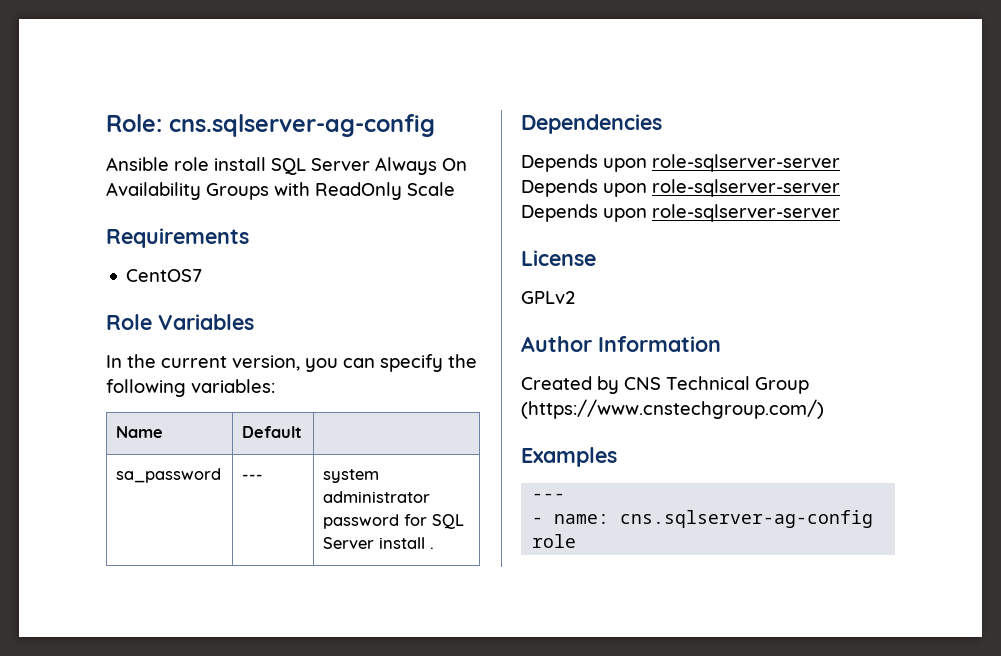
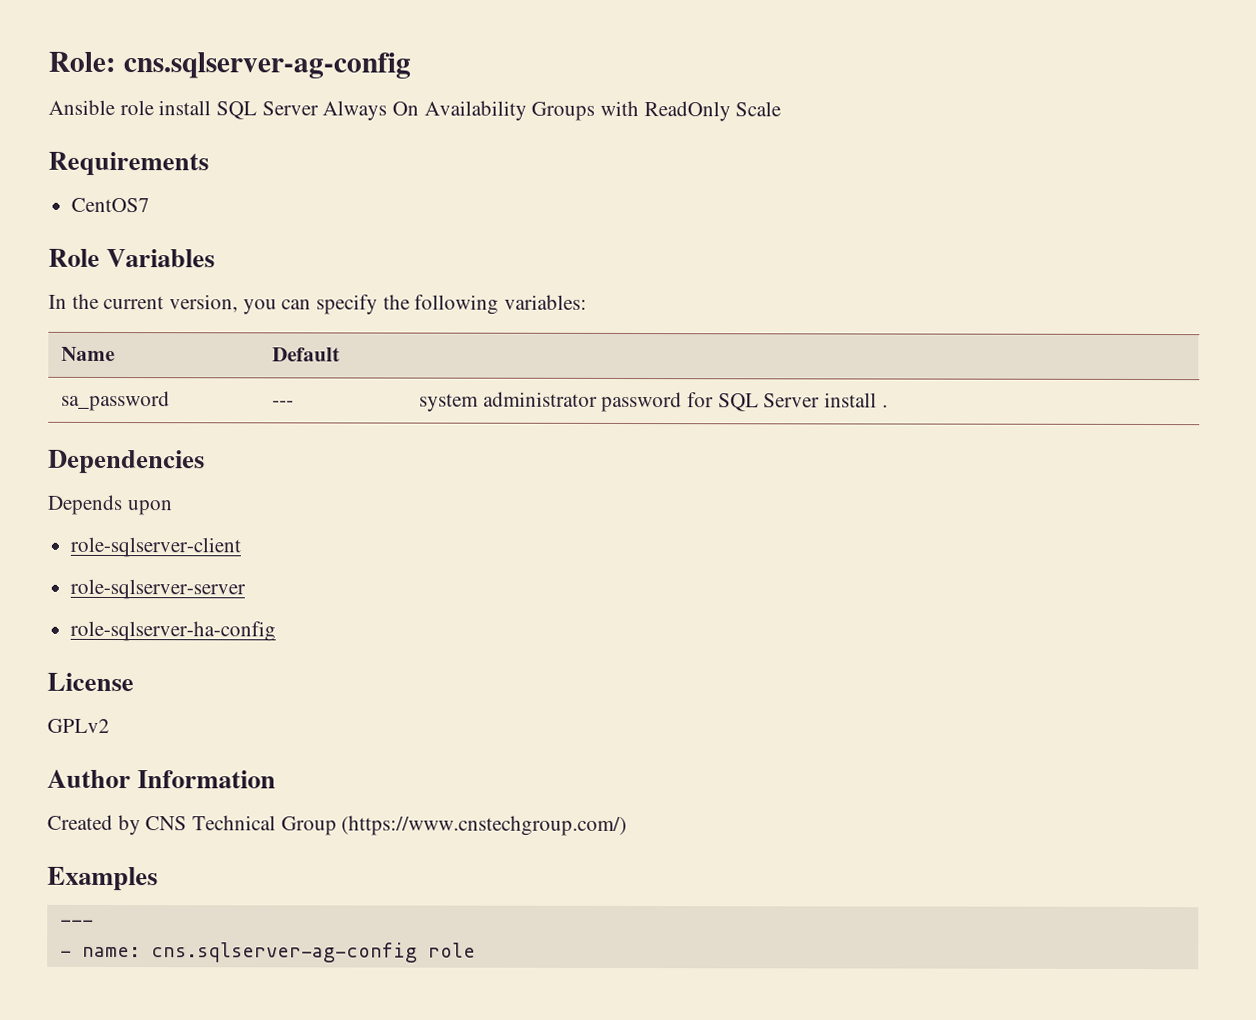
- Depends upon role-sqlserver-server Depends upon role-sqlserver-server Depends upon role-sqlserver-server
+ Depends upon
+ role-sqlserver-client
+ role-sqlserver-server
+ role-sqlserver-ha-config

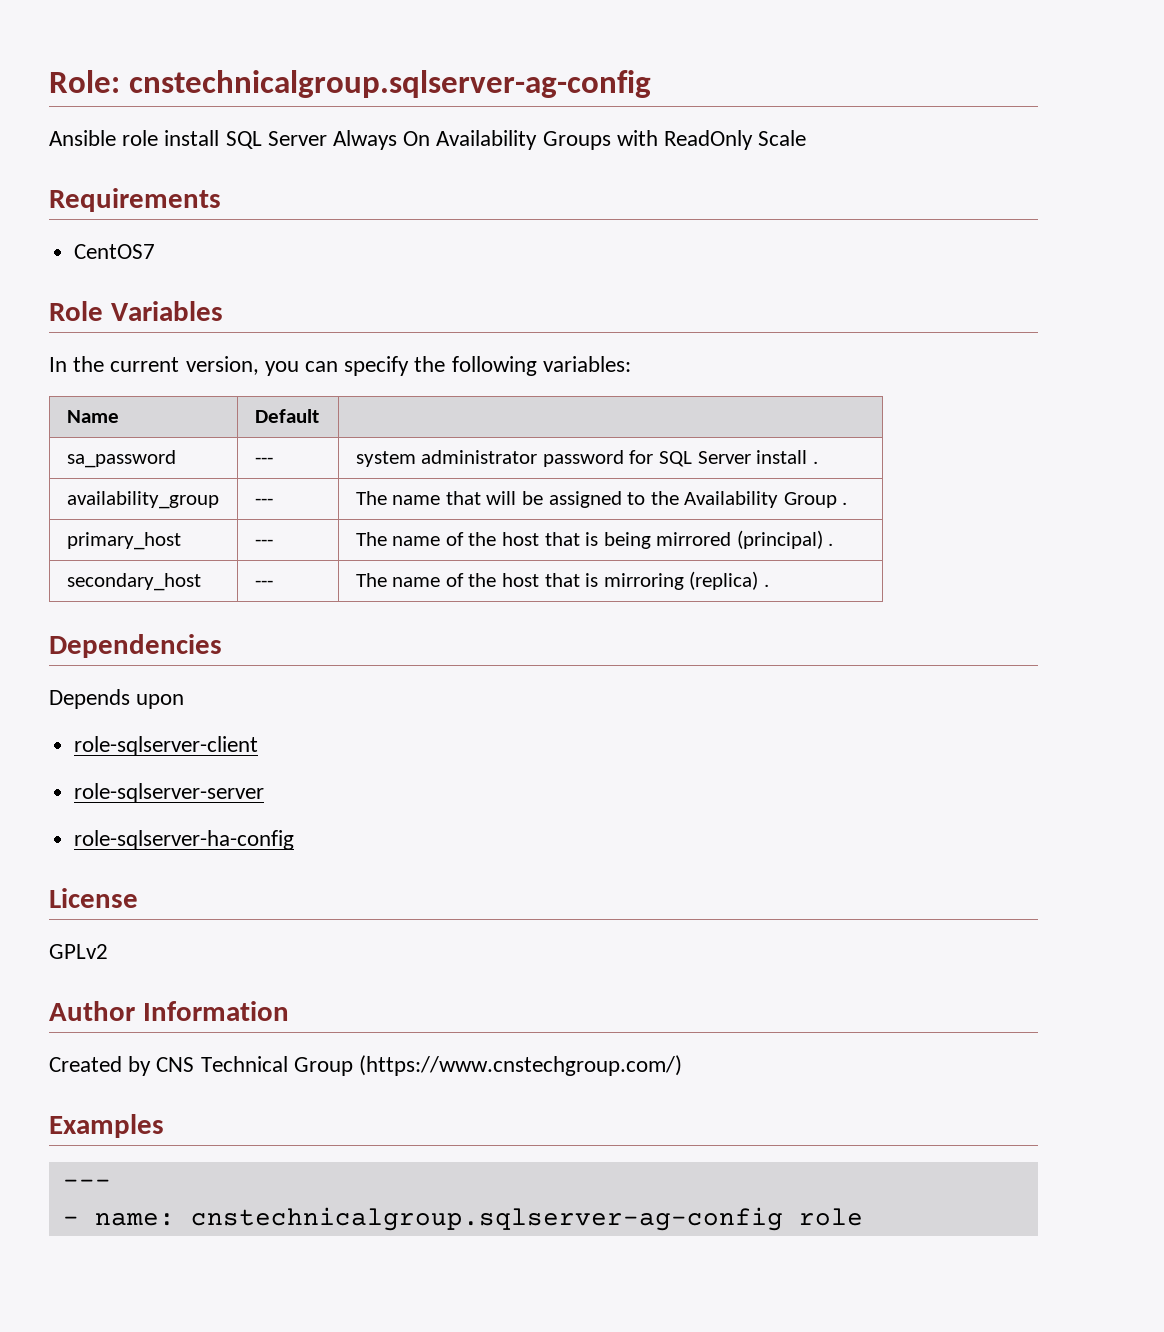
- Role: cns.sqlserver-ag-config
+ Role: cnstechnicalgroup.sqlserver-ag-config
+ availability_group | --- | The name that will be assigned to the Availability Group .
+ primary_host | --- | The name of the host that is being mirrored (principal) .
+ secondary_host | --- | The name of the host that is mirroring (replica) .
- - name: cns.sqlserver-ag-config role
+ - name: cnstechnicalgroup.sqlserver-ag-config role

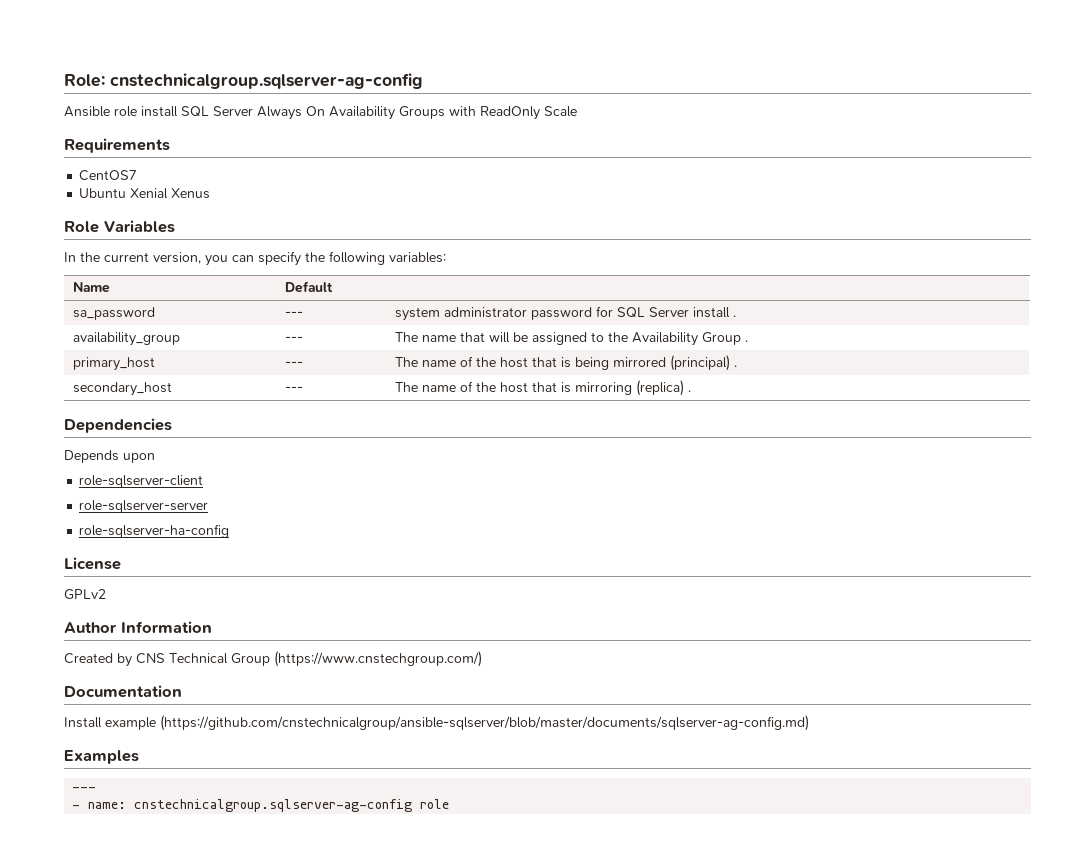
+ Ubuntu Xenial Xenus
+ Documentation
+ Install example (https://github.com/cnstechnicalgroup/ansible-sqlserver/blob/master/documents/sqlserver-ag-config.md)

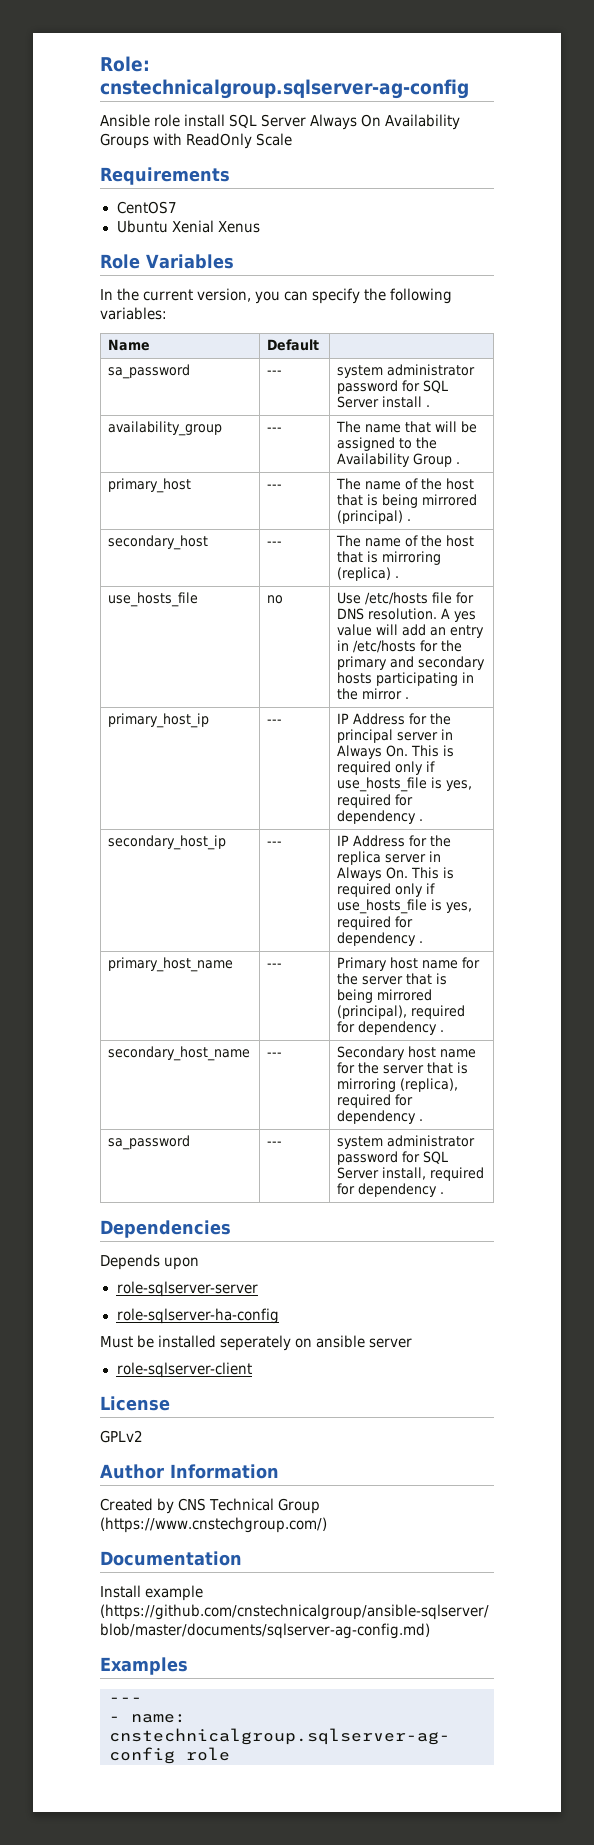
+ use_hosts_file | no | Use /etc/hosts file for DNS resolution. A yes value will add an entry in /etc/hosts for the primary and secondary hosts participating in the mirror .
+ primary_host_ip | --- | IP Address for the principal server in Always On. This is required only if use_hosts_file is yes, required for dependency .
+ secondary_host_ip | --- | IP Address for the replica server in Always On. This is required only if use_hosts_file is yes, required for dependency .
+ primary_host_name | --- | Primary host name for the server that is being mirrored (principal), required for dependency .
+ secondary_host_name | --- | Secondary host name for the server that is mirroring (replica), required for dependency .
+ sa_password | --- | system administrator password for SQL Server install, required for dependency .
- role-sqlserver-client
+ Must be installed seperately on ansible server
+ role-sqlserver-client

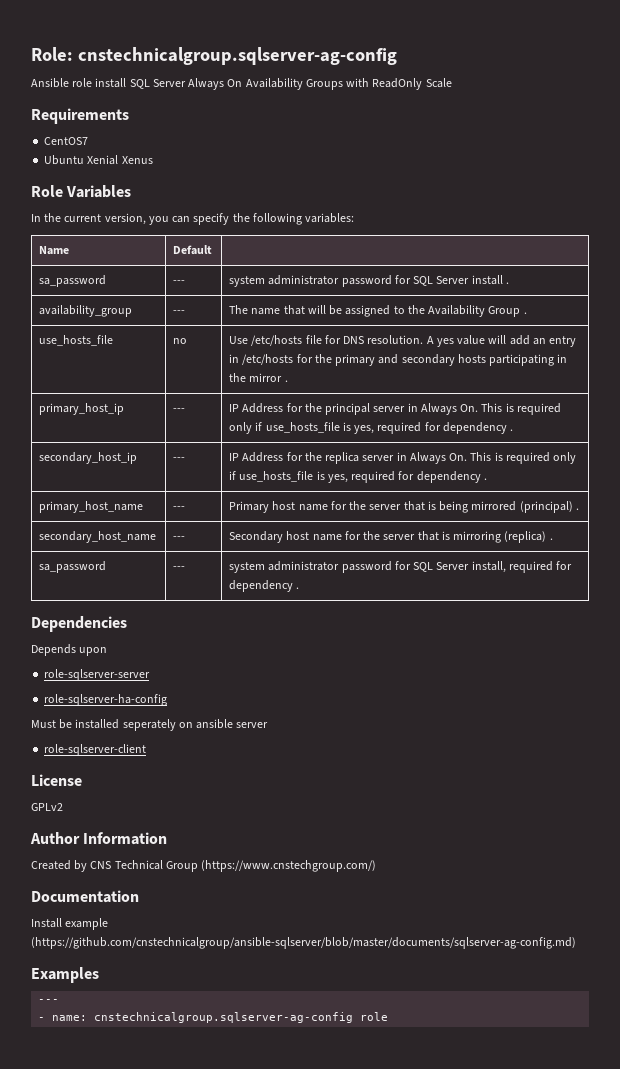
- primary_host | --- | The name of the host that is being mirrored (principal) .
- secondary_host | --- | The name of the host that is mirroring (replica) .
- primary_host_name | --- | Primary host name for the server that is being mirrored (principal), required for dependency .
+ primary_host_name | --- | Primary host name for the server that is being mirrored (principal) .
- secondary_host_name | --- | Secondary host name for the server that is mirroring (replica), required for dependency .
+ secondary_host_name | --- | Secondary host name for the server that is mirroring (replica) .

